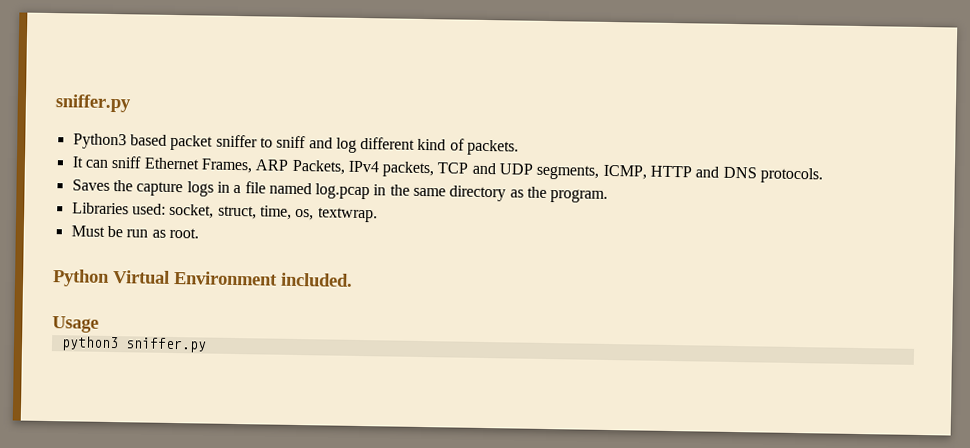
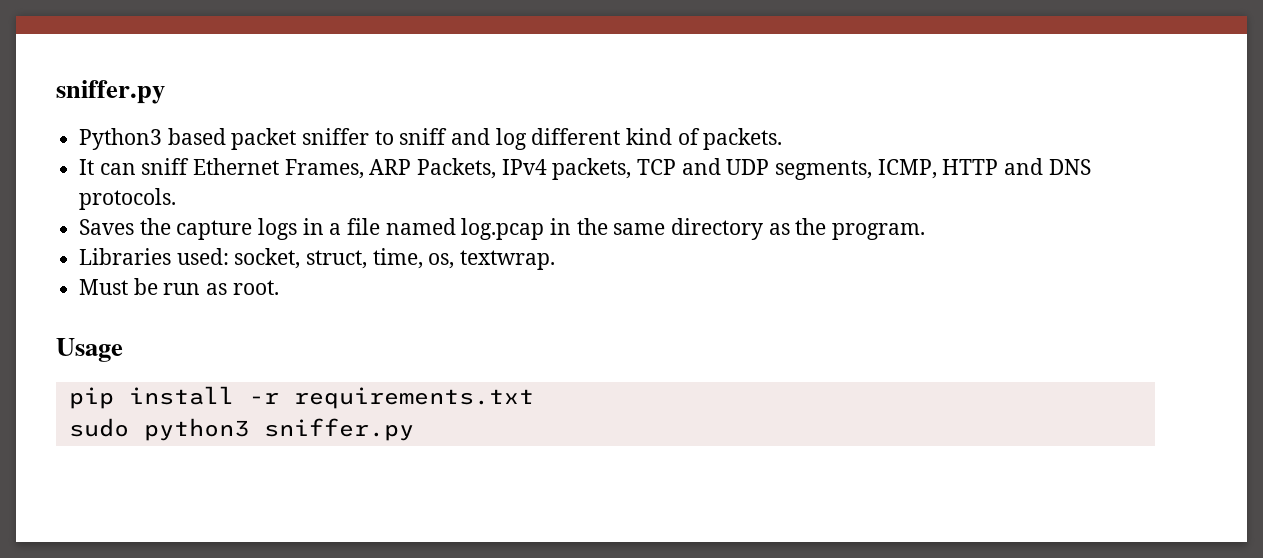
- Python Virtual Environment included.
  Usage
- python3 sniffer.py
+ pip install -r requirements.txt
+ sudo python3 sniffer.py

